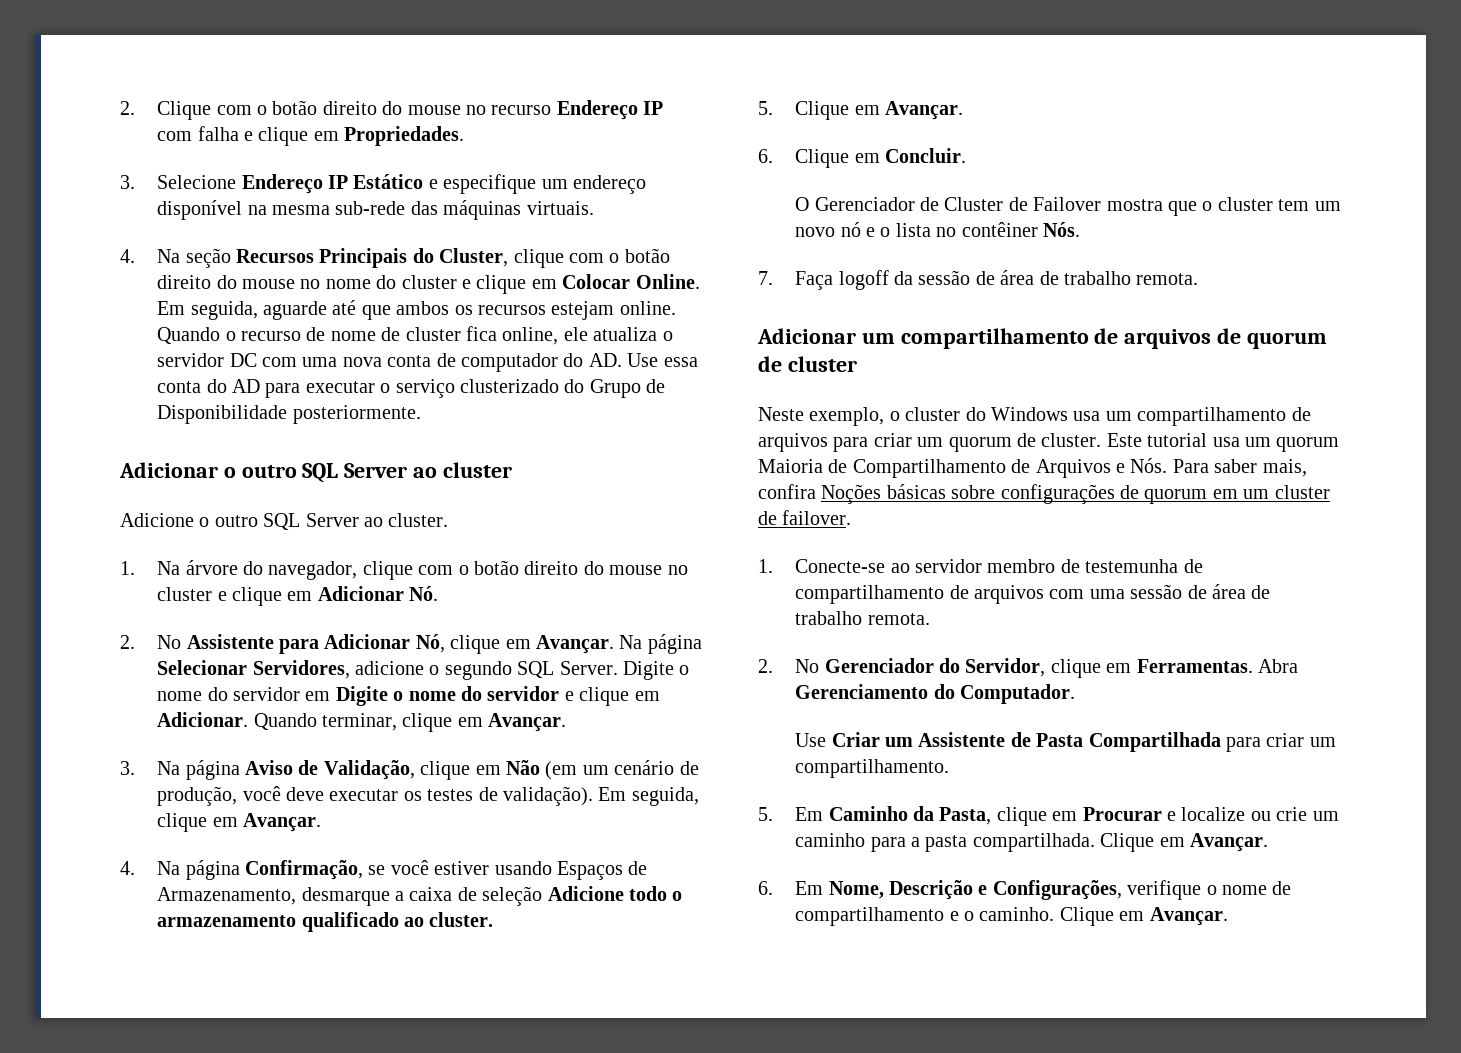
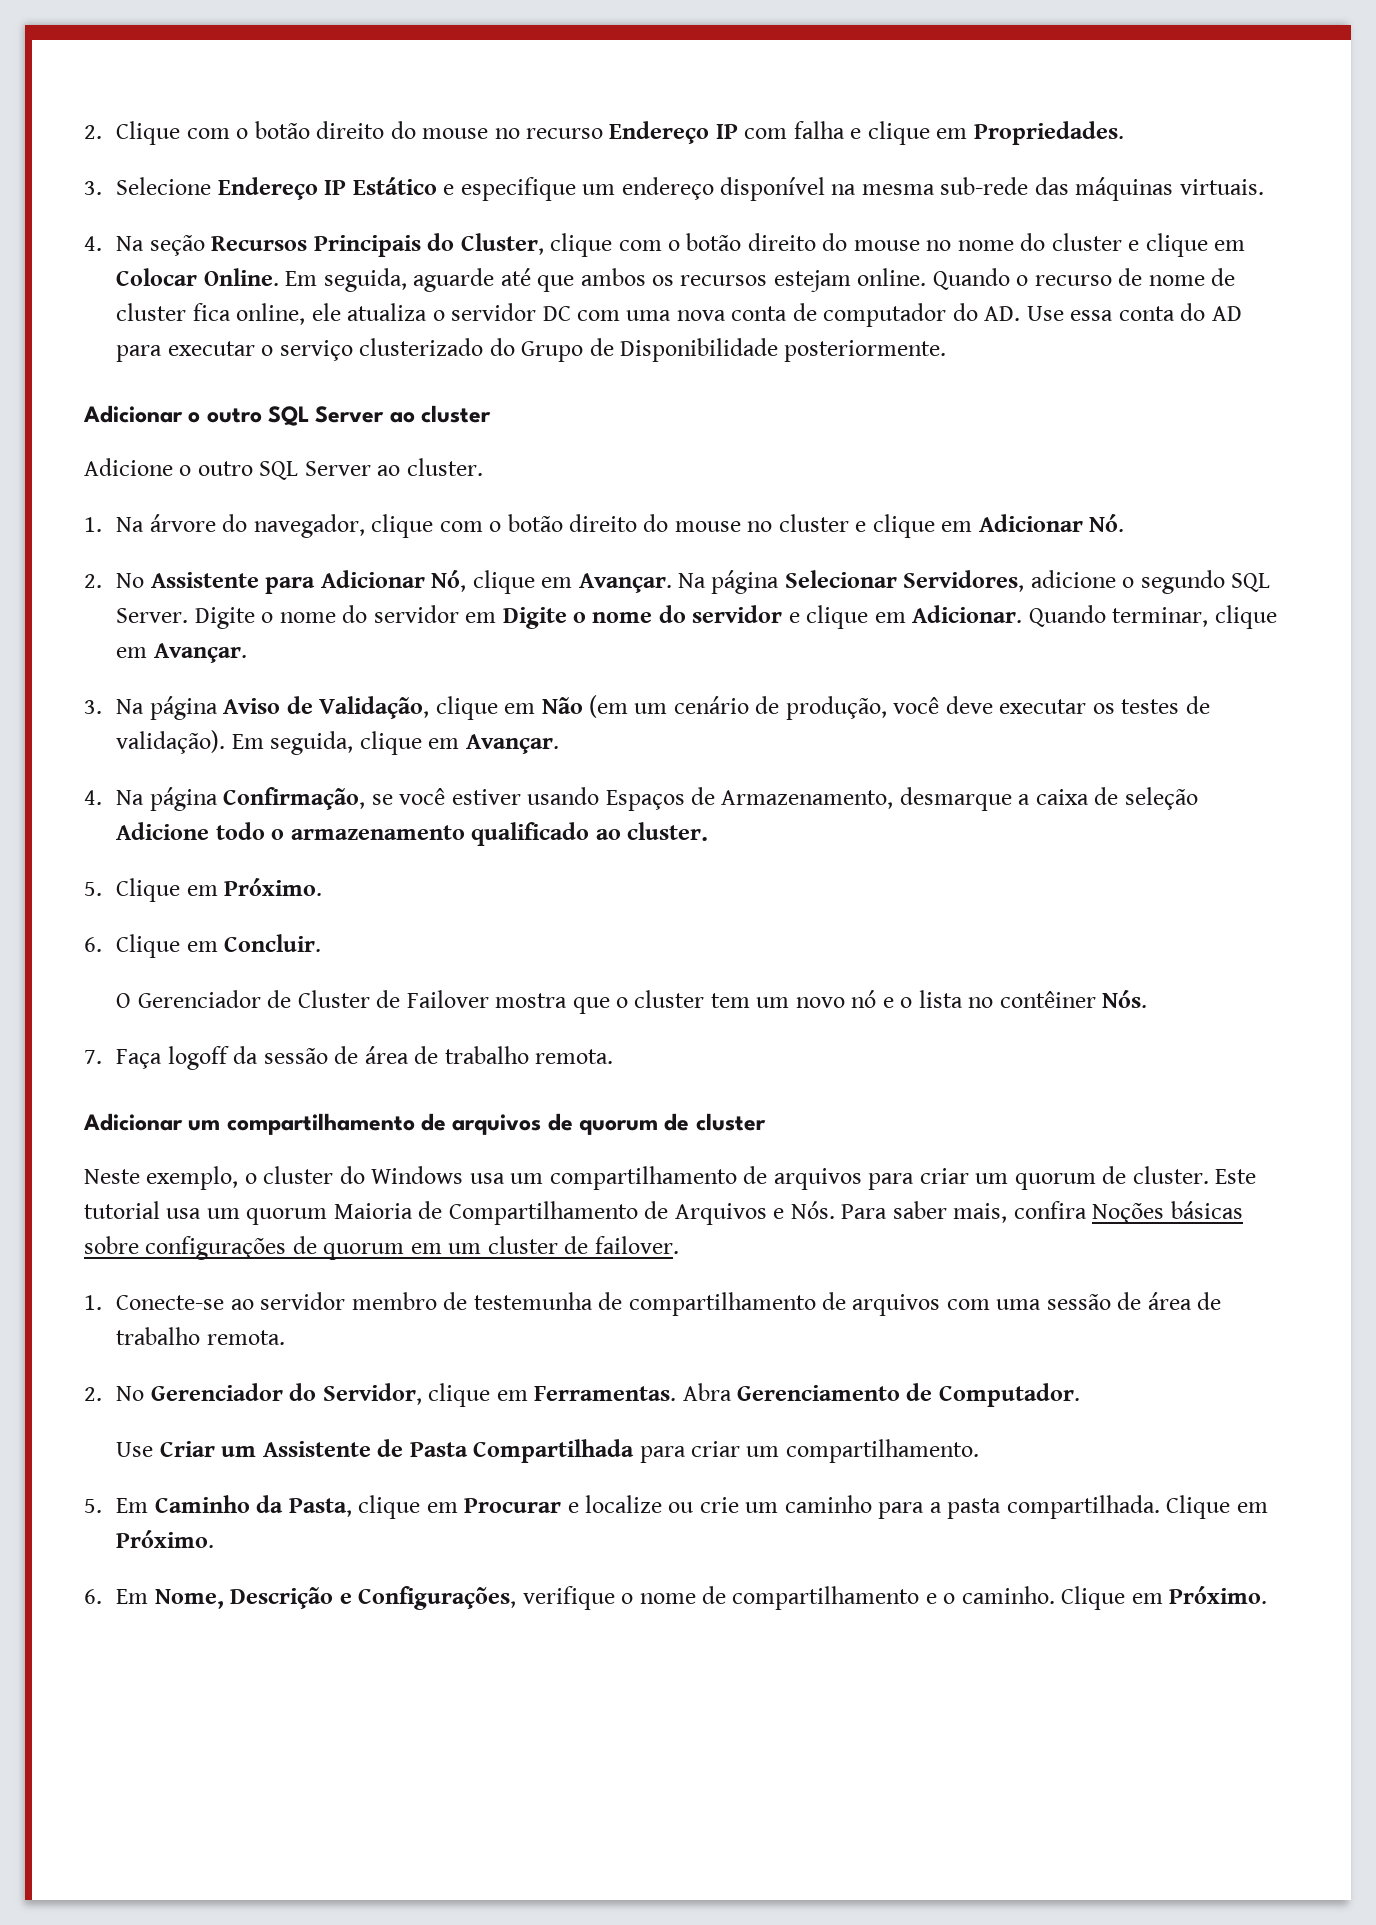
- 5. Clique em Avançar.
+ 5. Clique em Próximo.
- Abra Gerenciamento do Computador.
+ Abra Gerenciamento de Computador.
- 5. Em Caminho da Pasta, clique em Procurar e localize ou crie um caminho para a pasta compartilhada. Clique em Avançar.
+ 5. Em Caminho da Pasta, clique em Procurar e localize ou crie um caminho para a pasta compartilhada. Clique em Próximo.
- 6. Em Nome, Descrição e Configurações, verifique o nome de compartilhamento e o caminho. Clique em Avançar.
+ 6. Em Nome, Descrição e Configurações, verifique o nome de compartilhamento e o caminho. Clique em Próximo.

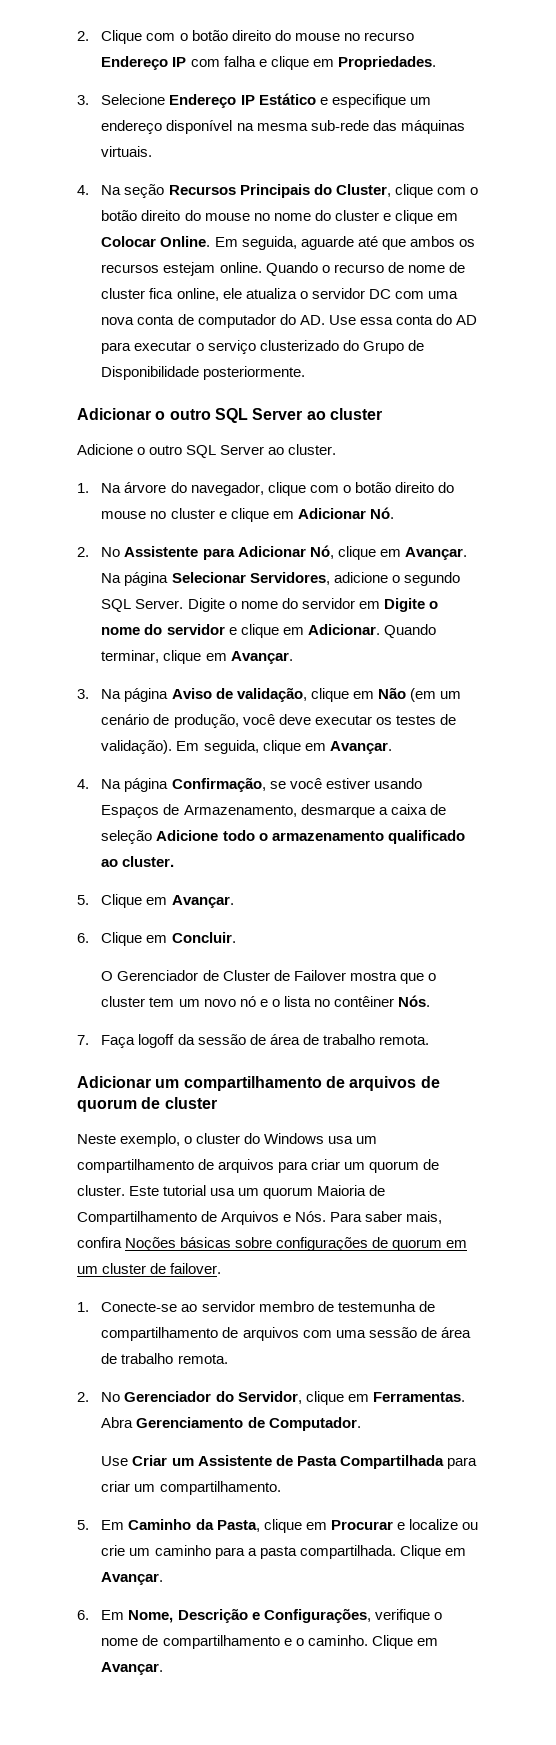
- 3. Na página Aviso de Validação, clique em Não (em um cenário de produção, você deve executar os testes de validação).
+ 3. Na página Aviso de validação, clique em Não (em um cenário de produção, você deve executar os testes de validação).
- 5. Clique em Próximo.
+ 5. Clique em Avançar.
- 5. Em Caminho da Pasta, clique em Procurar e localize ou crie um caminho para a pasta compartilhada. Clique em Próximo.
+ 5. Em Caminho da Pasta, clique em Procurar e localize ou crie um caminho para a pasta compartilhada. Clique em Avançar.
- 6. Em Nome, Descrição e Configurações, verifique o nome de compartilhamento e o caminho. Clique em Próximo.
+ 6. Em Nome, Descrição e Configurações, verifique o nome de compartilhamento e o caminho. Clique em Avançar.

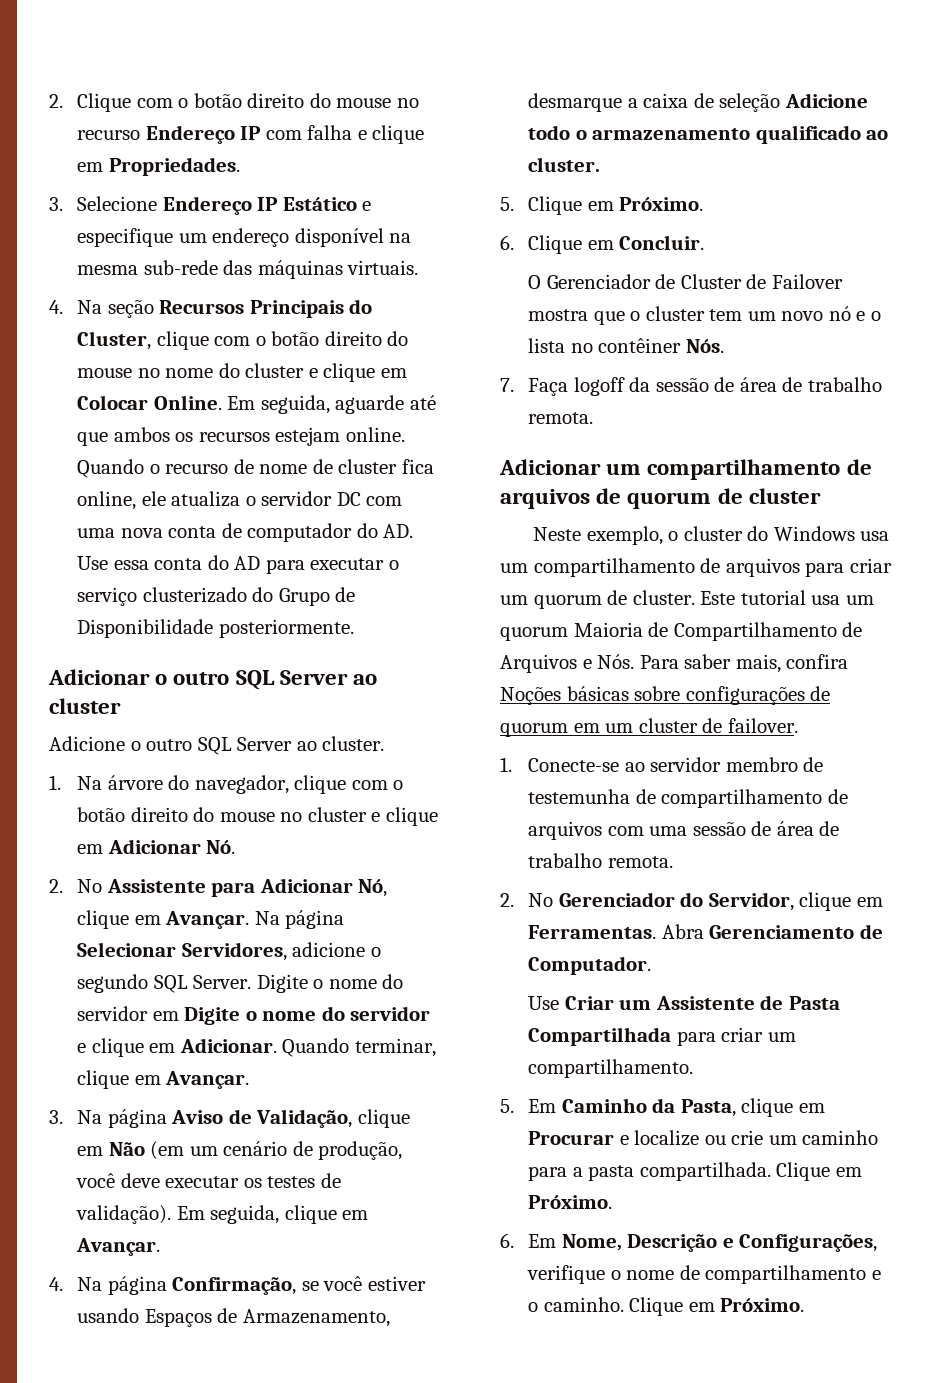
- 3. Na página Aviso de validação, clique em Não (em um cenário de produção, você deve executar os testes de validação).
+ 3. Na página Aviso de Validação, clique em Não (em um cenário de produção, você deve executar os testes de validação).
- 5. Clique em Avançar.
+ 5. Clique em Próximo.
- 5. Em Caminho da Pasta, clique em Procurar e localize ou crie um caminho para a pasta compartilhada. Clique em Avançar.
+ 5. Em Caminho da Pasta, clique em Procurar e localize ou crie um caminho para a pasta compartilhada. Clique em Próximo.
- 6. Em Nome, Descrição e Configurações, verifique o nome de compartilhamento e o caminho. Clique em Avançar.
+ 6. Em Nome, Descrição e Configurações, verifique o nome de compartilhamento e o caminho. Clique em Próximo.

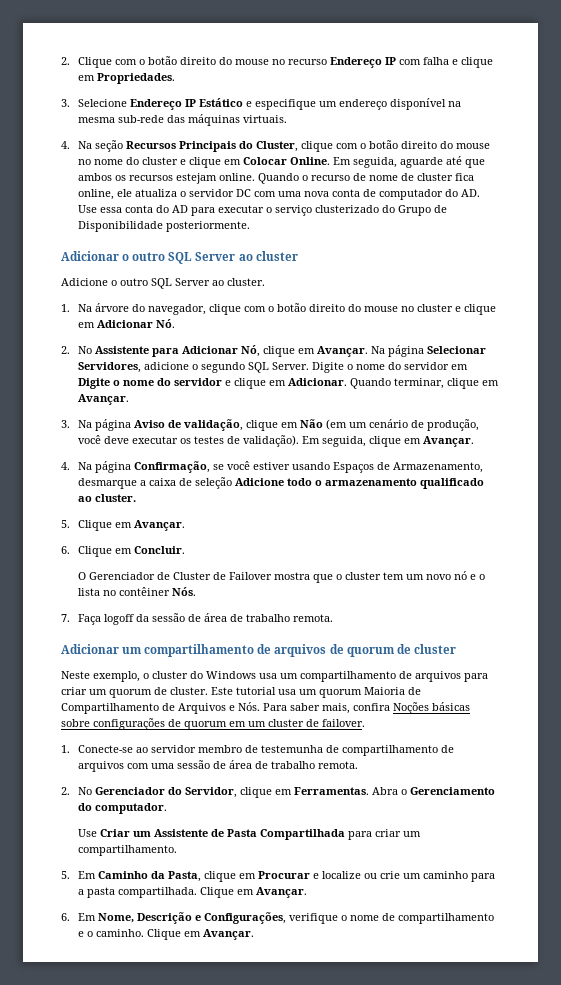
- 3. Na página Aviso de Validação, clique em Não (em um cenário de produção, você deve executar os testes de validação).
+ 3. Na página Aviso de validação, clique em Não (em um cenário de produção, você deve executar os testes de validação).
- 5. Clique em Próximo.
+ 5. Clique em Avançar.
- Abra Gerenciamento de Computador.
+ Abra o Gerenciamento do computador.
- 5. Em Caminho da Pasta, clique em Procurar e localize ou crie um caminho para a pasta compartilhada. Clique em Próximo.
+ 5. Em Caminho da Pasta, clique em Procurar e localize ou crie um caminho para a pasta compartilhada. Clique em Avançar.
- 6. Em Nome, Descrição e Configurações, verifique o nome de compartilhamento e o caminho. Clique em Próximo.
+ 6. Em Nome, Descrição e Configurações, verifique o nome de compartilhamento e o caminho. Clique em Avançar.

